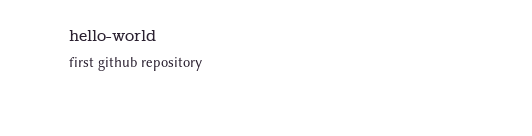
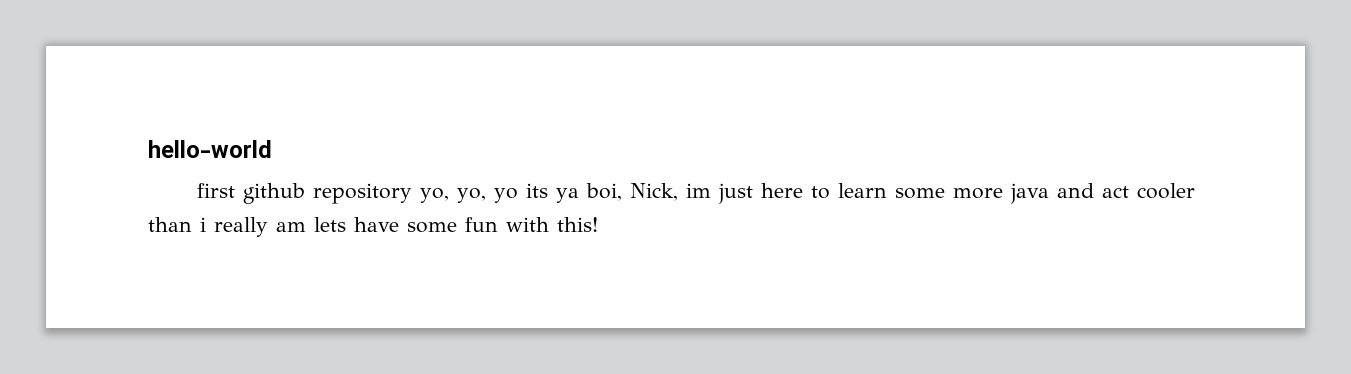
- first github repository
+ first github repository yo, yo, yo its ya boi, Nick, im just here to learn some more java and act cooler than i really am lets have some fun with this!

